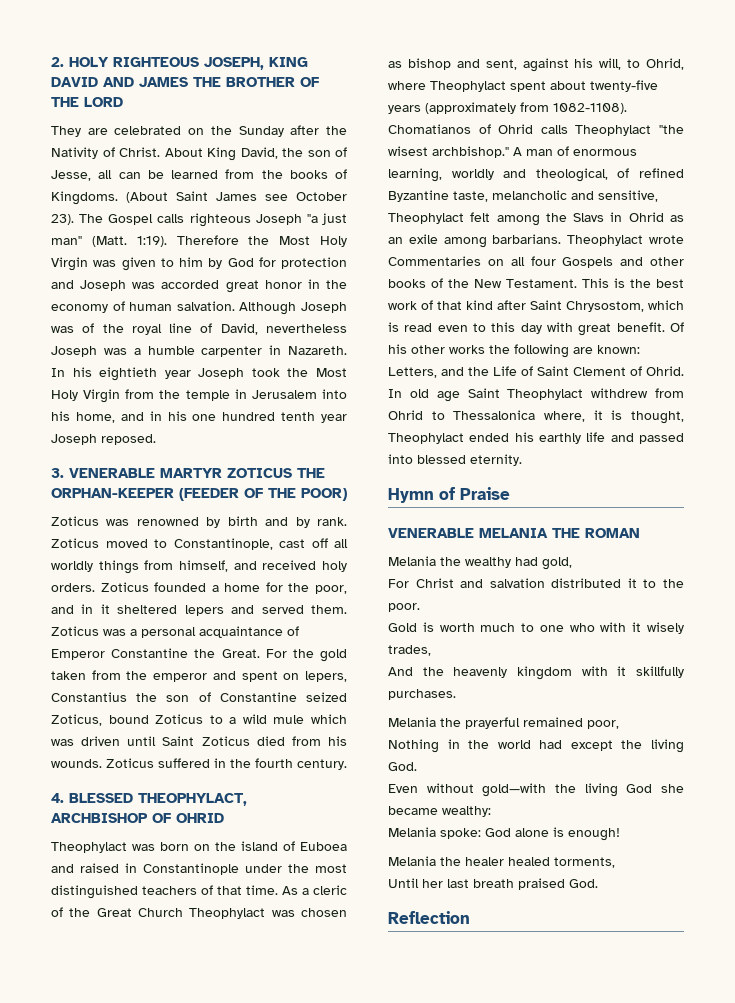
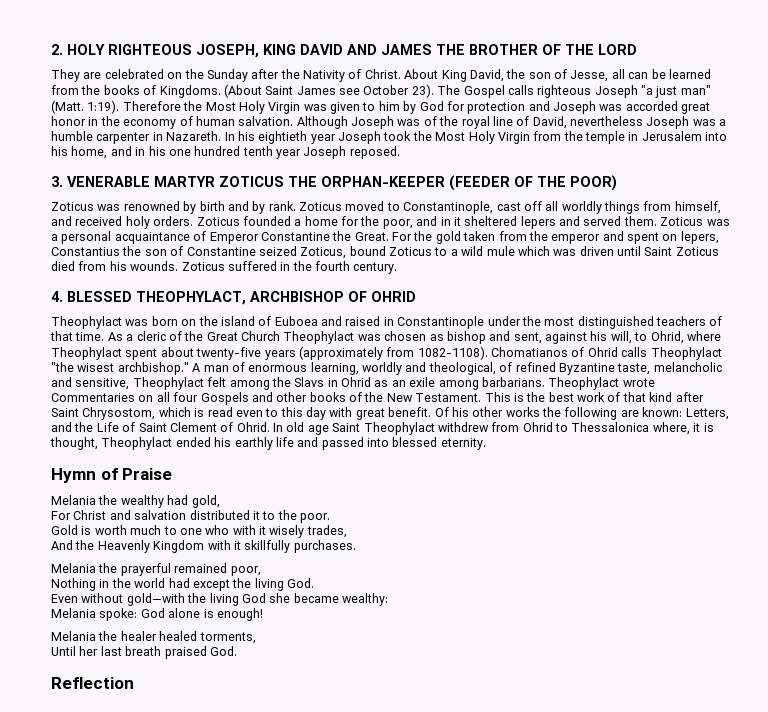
- VENERABLE MELANIA THE ROMAN
- And the heavenly kingdom with it skillfully purchases.
+ And the Heavenly Kingdom with it skillfully purchases.

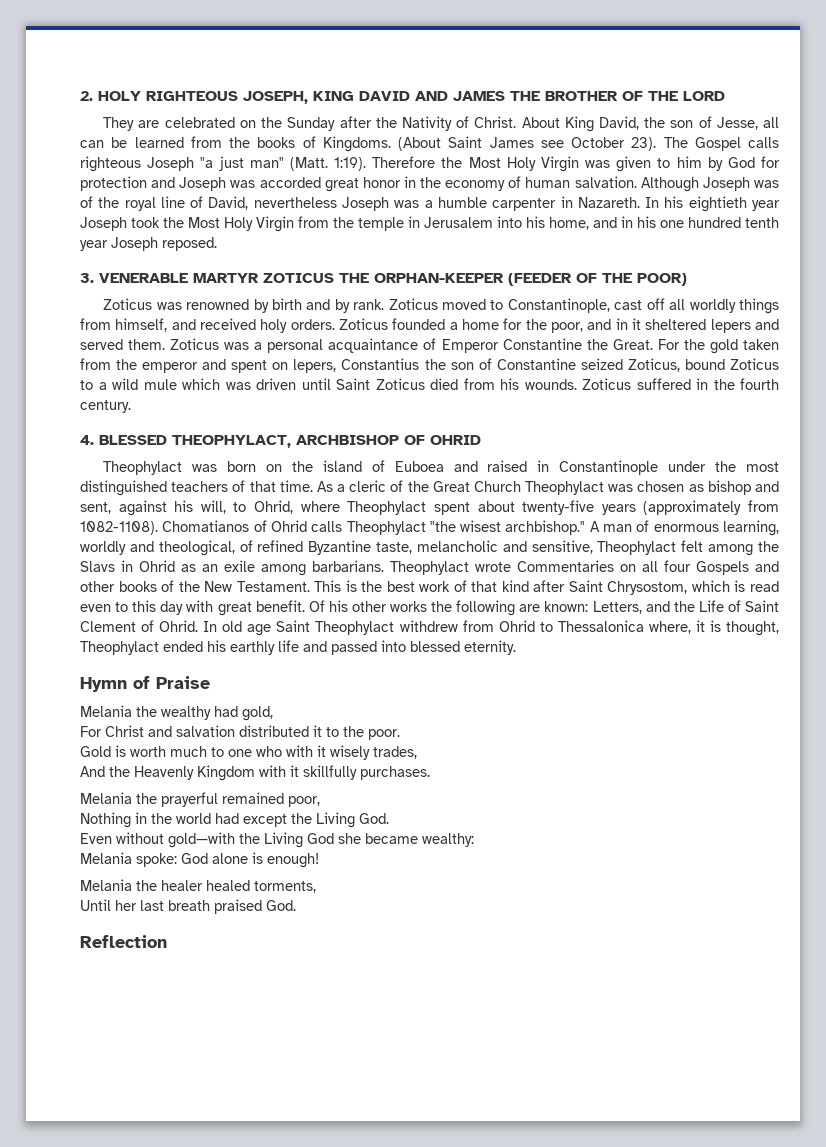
- Nothing in the world had except the living God.
+ Nothing in the world had except the Living God.
- Even without gold—with the living God she became wealthy:
+ Even without gold—with the Living God she became wealthy:

